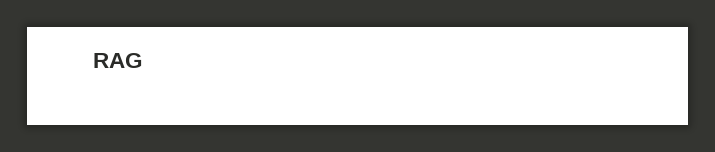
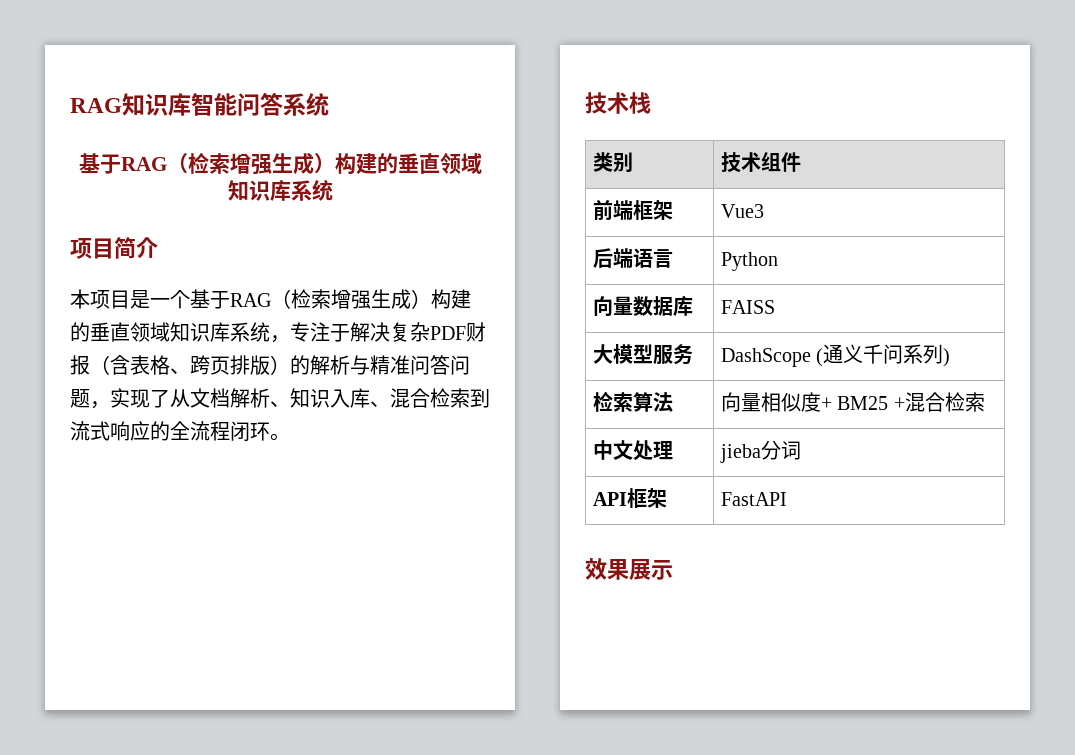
- RAG
+ RAG知识库智能问答系统
+ 基于RAG（检索增强生成）构建的垂直领域知识库系统
+ 项目简介
+ 本项目是一个基于RAG（检索增强生成）构建的垂直领域知识库系统，专注于解决复杂PDF财报（含表格、跨页排版）的解析与精准问答问题，实现了从文档解析、知识入库、混合检索到流式响应的全流程闭环。
+ 技术栈
+ 类别 | 技术组件
+ 前端框架 | Vue3
+ 后端语言 | Python
+ 向量数据库 | FAISS
+ 大模型服务 | DashScope (通义千问系列)
+ 检索算法 | 向量相似度+ BM25 +混合检索
+ 中文处理 | jieba分词
+ API框架 | FastAPI
+ 效果展示

